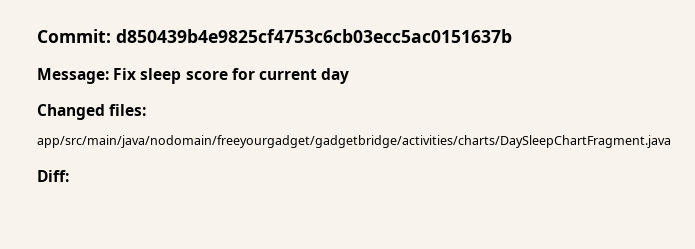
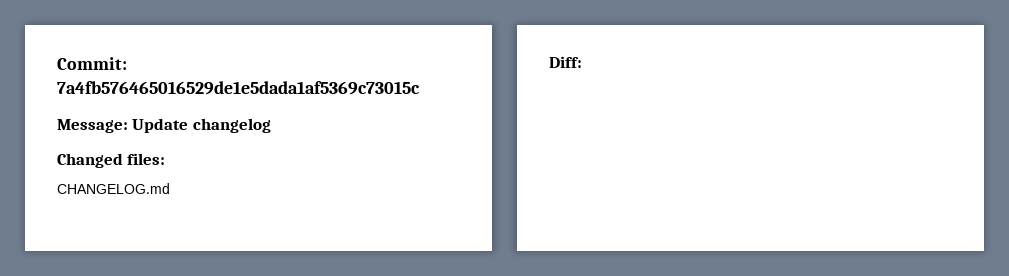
- Commit: d850439b4e9825cf4753c6cb03ecc5ac0151637b
+ Commit: 7a4fb576465016529de1e5dada1af5369c73015c
- Message: Fix sleep score for current day
+ Message: Update changelog
- app/src/main/java/nodomain/freeyourgadget/gadgetbridge/activities/charts/DaySleepChartFragment.java
+ CHANGELOG.md

